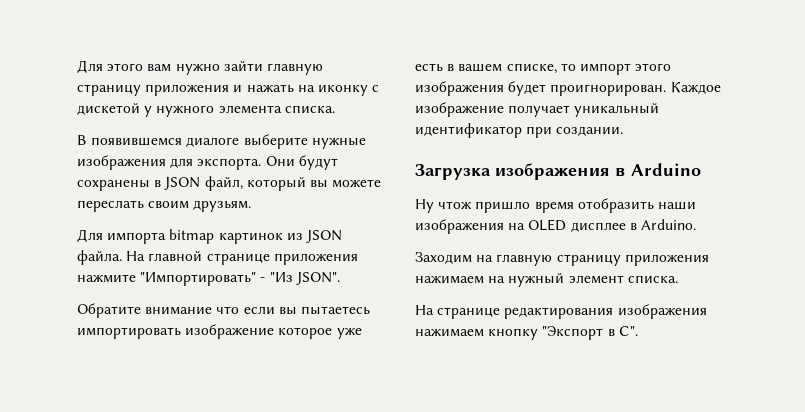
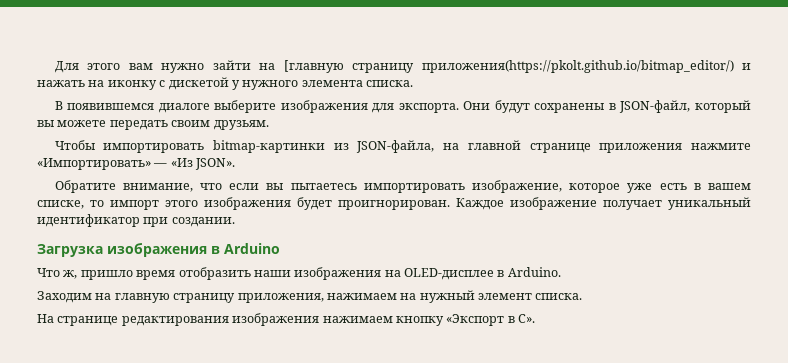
- Для этого вам нужно зайти главную страницу приложения и нажать на иконку с дискетой у нужного элемента списка.
+ Для этого вам нужно зайти на [главную страницу приложения(https://pkolt.github.io/bitmap_editor/) и нажать на иконку с дискетой у нужного элемента списка.
- В появившемся диалоге выберите нужные изображения для экспорта.
+ В появившемся диалоге выберите изображения для экспорта.
- Они будут сохранены в JSON файл, который вы можете переслать своим друзьям.
+ Они будут сохранены в JSON-файл, который вы можете передать своим друзьям.
- Для импорта bitmap картинок из JSON файла. На главной странице приложения нажмите "Импортировать" - "Из JSON".
+ Чтобы импортировать bitmap-картинки из JSON-файла, на главной странице приложения нажмите «Импортировать» — «Из JSON».
- Обратите внимание что если вы пытаетесь импортировать изображение которое уже есть в вашем списке, то импорт этого изображения будет проигнорирован.
+ Обратите внимание, что если вы пытаетесь импортировать изображение, которое уже есть в вашем списке, то импорт этого изображения будет проигнорирован.
- Ну чтож пришло время отобразить наши изображения на OLED дисплее в Arduino.
+ Что ж, пришло время отобразить наши изображения на OLED-дисплее в Arduino.
- Заходим на главную страницу приложения нажимаем на нужный элемент списка.
+ Заходим на главную страницу приложения, нажимаем на нужный элемент списка.
- На странице редактирования изображения нажимаем кнопку "Экспорт в C".
+ На странице редактирования изображения нажимаем кнопку «Экспорт в C».

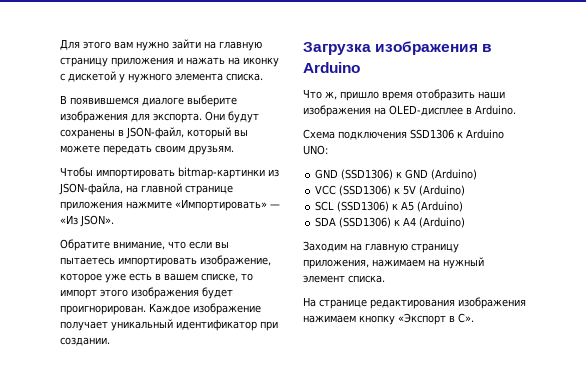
- Для этого вам нужно зайти на [главную страницу приложения(https://pkolt.github.io/bitmap_editor/) и нажать на иконку с дискетой у нужного элемента списка.
+ Для этого вам нужно зайти на главную страницу приложения и нажать на иконку с дискетой у нужного элемента списка.
+ Схема подключения SSD1306 к Arduino UNO:
+ GND (SSD1306) к GND (Arduino)
+ VCC (SSD1306) к 5V (Arduino)
+ SCL (SSD1306) к A5 (Arduino)
+ SDA (SSD1306) к A4 (Arduino)

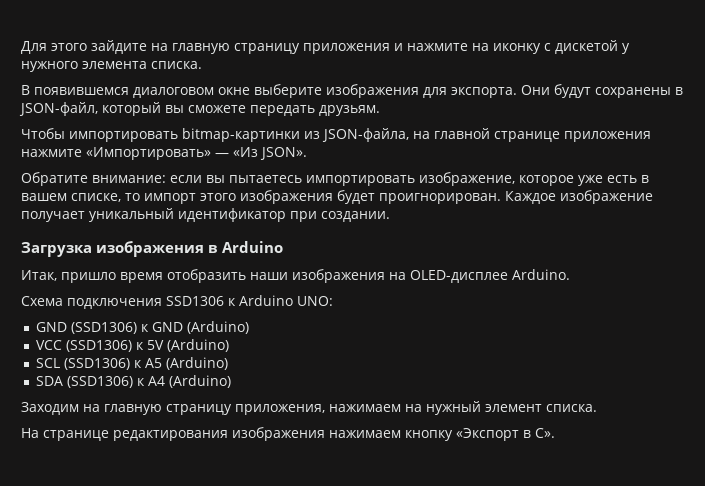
- Для этого вам нужно зайти на главную страницу приложения и нажать на иконку с дискетой у нужного элемента списка.
+ Для этого зайдите на главную страницу приложения и нажмите на иконку с дискетой у нужного элемента списка.
- В появившемся диалоге выберите изображения для экспорта.
+ В появившемся диалоговом окне выберите изображения для экспорта.
- Они будут сохранены в JSON-файл, который вы можете передать своим друзьям.
+ Они будут сохранены в JSON-файл, который вы сможете передать друзьям.
- Обратите внимание, что если вы пытаетесь импортировать изображение, которое уже есть в вашем списке, то импорт этого изображения будет проигнорирован.
+ Обратите внимание: если вы пытаетесь импортировать изображение, которое уже есть в вашем списке, то импорт этого изображения будет проигнорирован.
- Что ж, пришло время отобразить наши изображения на OLED-дисплее в Arduino.
+ Итак, пришло время отобразить наши изображения на OLED-дисплее Arduino.

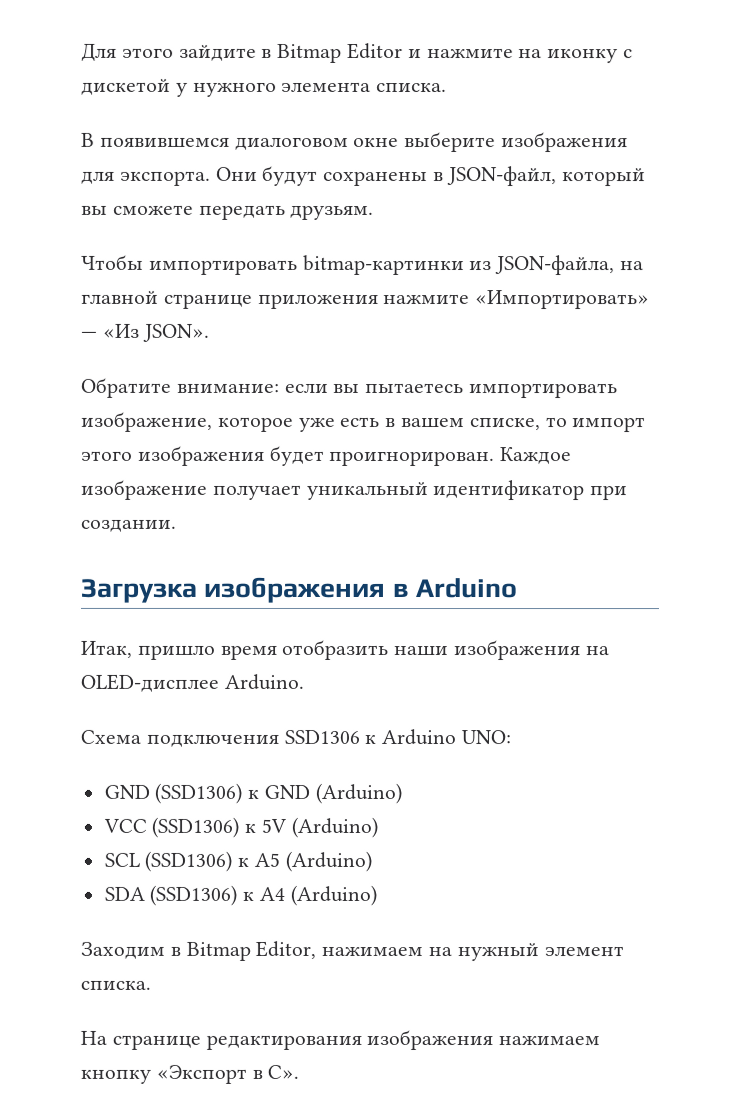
- Для этого зайдите на главную страницу приложения и нажмите на иконку с дискетой у нужного элемента списка.
+ Для этого зайдите в Bitmap Editor и нажмите на иконку с дискетой у нужного элемента списка.
- Заходим на главную страницу приложения, нажимаем на нужный элемент списка.
+ Заходим в Bitmap Editor, нажимаем на нужный элемент списка.

